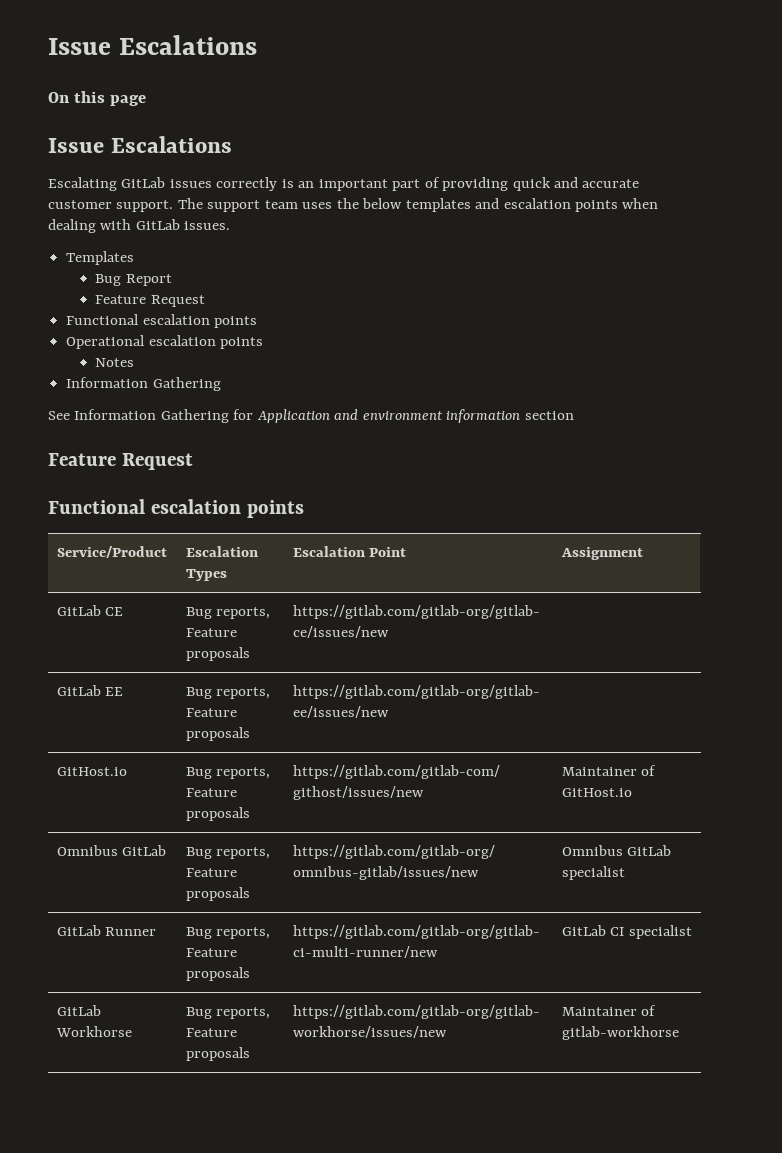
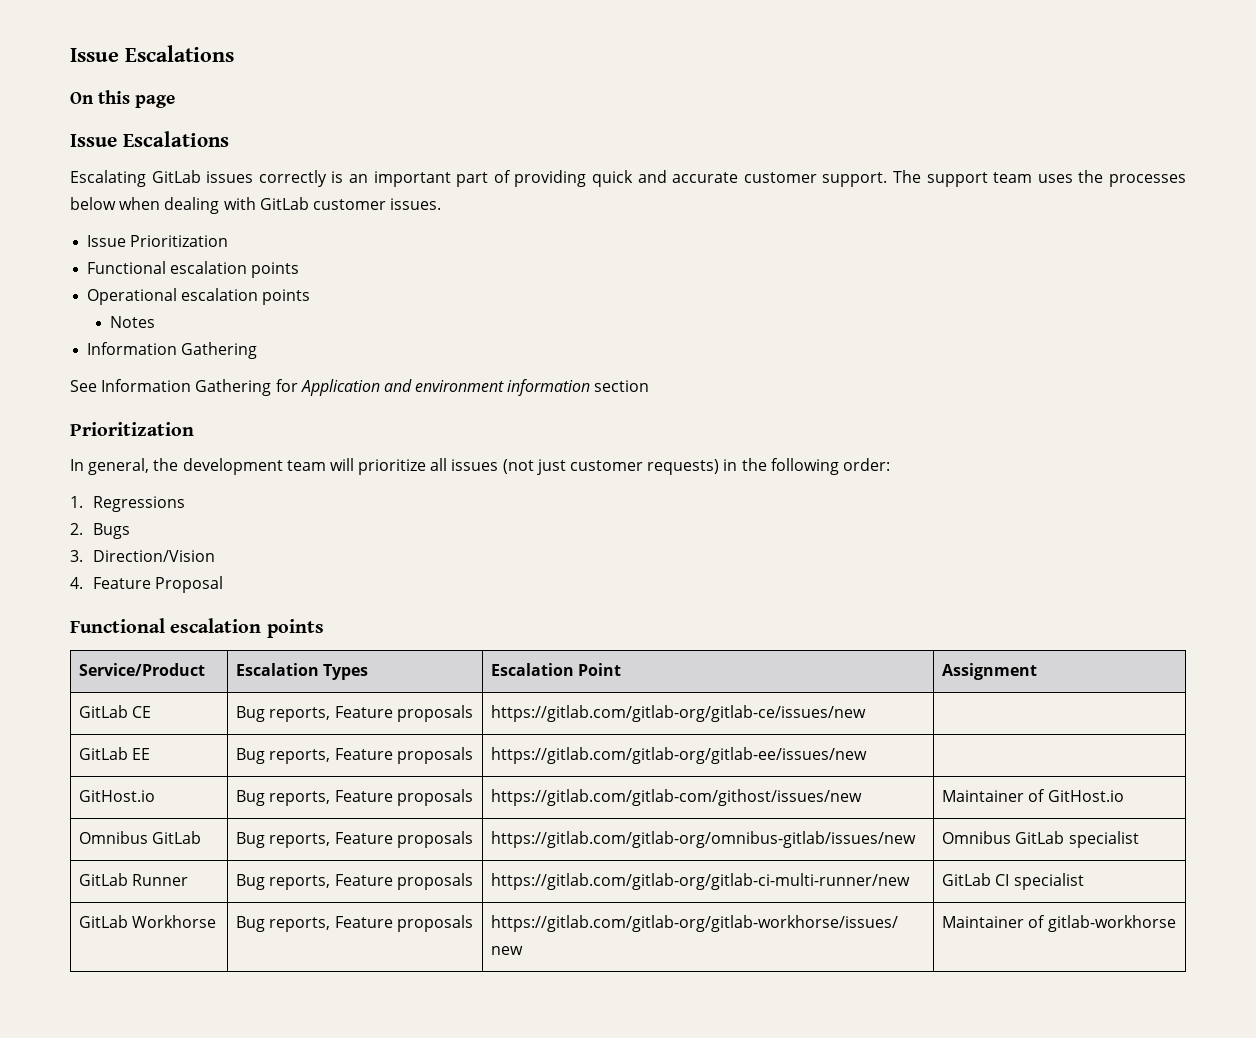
- The support team uses the below templates and escalation points when dealing with GitLab issues.
+ The support team uses the processes below when dealing with GitLab customer issues.
- Templates
- Bug Report
- Feature Request
+ Issue Prioritization
  See Information Gathering for Application and environment information section
- Feature Request
+ Prioritization
+ In general, the development team will prioritize all issues (not just customer requests) in the following order:
+ 1. Regressions
+ 2. Bugs
+ 3. Direction/Vision
+ 4. Feature Proposal

